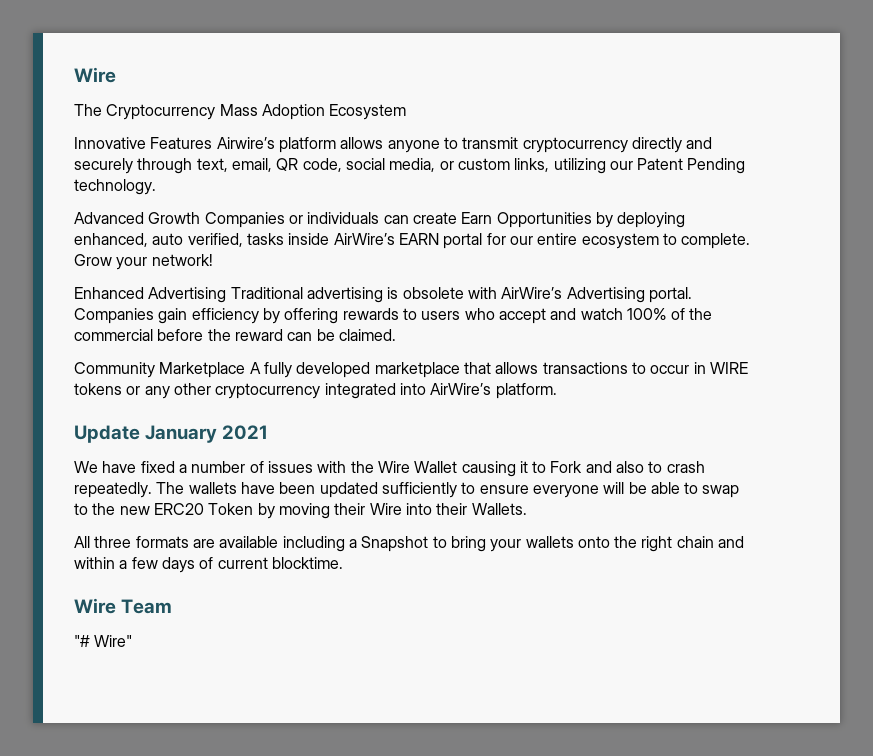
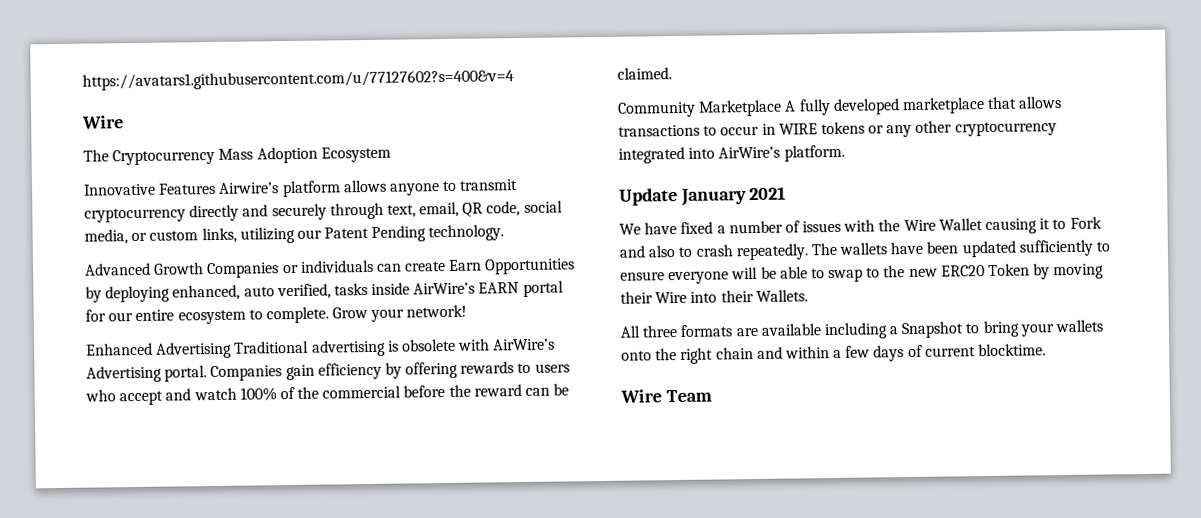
+ https://avatars1.githubusercontent.com/u/77127602?s=400&v=4
- "# Wire"

